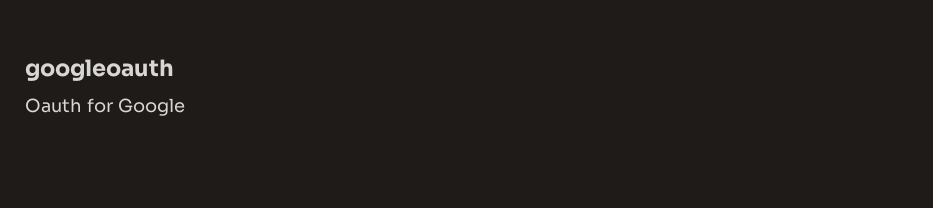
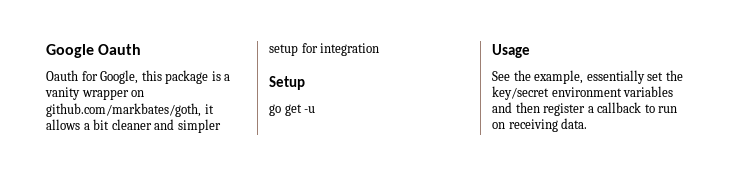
- googleoauth
+ Google Oauth
- Oauth for Google
+ Oauth for Google, this package is a vanity wrapper on github.com/markbates/goth, it allows a bit cleaner and simpler setup for integration
+ Setup
+ go get -u
+ Usage
+ See the example, essentially set the key/secret environment variables and then register a callback to run on receiving data.

